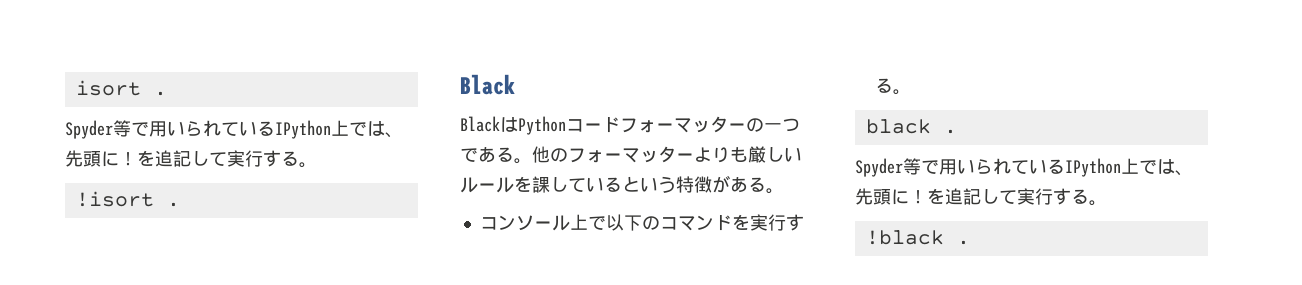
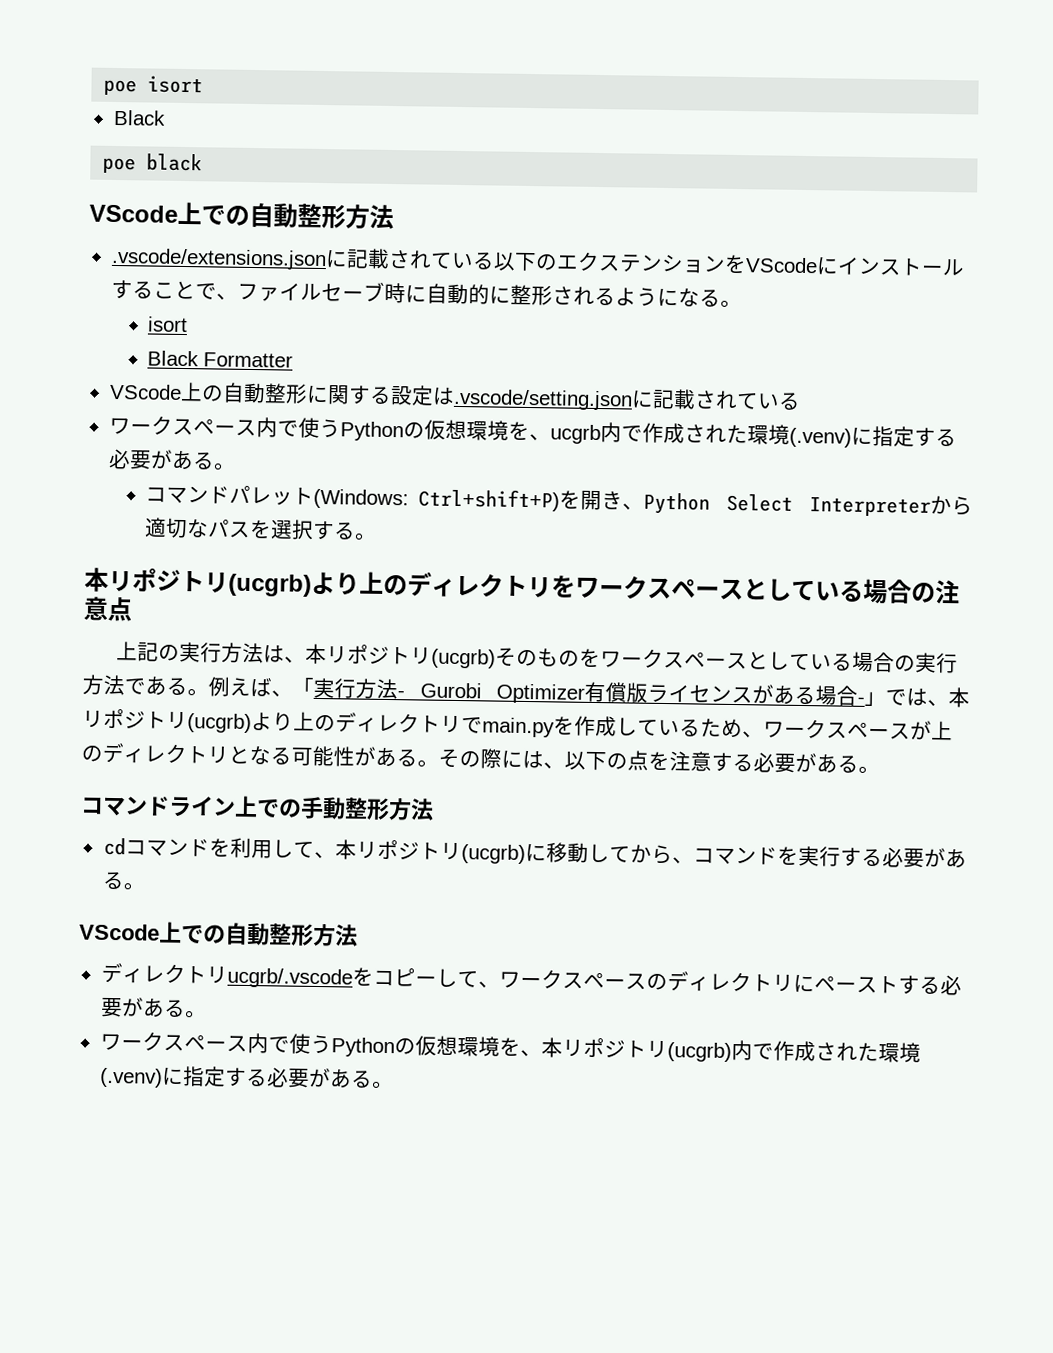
- isort .
- Spyder等で用いられているIPython上では、先頭に！を追記して実行する。
- !isort .
+ poe isort
  Black
- BlackはPythonコードフォーマッターの一つである。他のフォーマッターよりも厳しいルールを課しているという特徴がある。
- コンソール上で以下のコマンドを実行する。
- black .
- Spyder等で用いられているIPython上では、先頭に！を追記して実行する。
- !black .
+ poe black
+ VScode上での自動整形方法
+ .vscode/extensions.jsonに記載されている以下のエクステンションをVScodeにインストールすることで、ファイルセーブ時に自動的に整形されるようになる。
+ isort
+ Black Formatter
+ VScode上の自動整形に関する設定は.vscode/setting.jsonに記載されている
+ ワークスペース内で使うPythonの仮想環境を、ucgrb内で作成された環境(.venv)に指定する必要がある。
+ コマンドパレット(Windows: Ctrl+shift+P)を開き、Python Select Interpreterから適切なパスを選択する。
+ 本リポジトリ(ucgrb)より上のディレクトリをワークスペースとしている場合の注意点
+ 上記の実行方法は、本リポジトリ(ucgrb)そのものをワークスペースとしている場合の実行方法である。例えば、「実行方法- Gurobi Optimizer有償版ライセンスがある場合-」では、本リポジトリ(ucgrb)より上のディレクトリでmain.pyを作成しているため、ワークスペースが上のディレクトリとなる可能性がある。その際には、以下の点を注意する必要がある。
+ コマンドライン上での手動整形方法
+ cdコマンドを利用して、本リポジトリ(ucgrb)に移動してから、コマンドを実行する必要がある。
+ VScode上での自動整形方法
+ ディレクトリucgrb/.vscodeをコピーして、ワークスペースのディレクトリにペーストする必要がある。
+ ワークスペース内で使うPythonの仮想環境を、本リポジトリ(ucgrb)内で作成された環境(.venv)に指定する必要がある。

